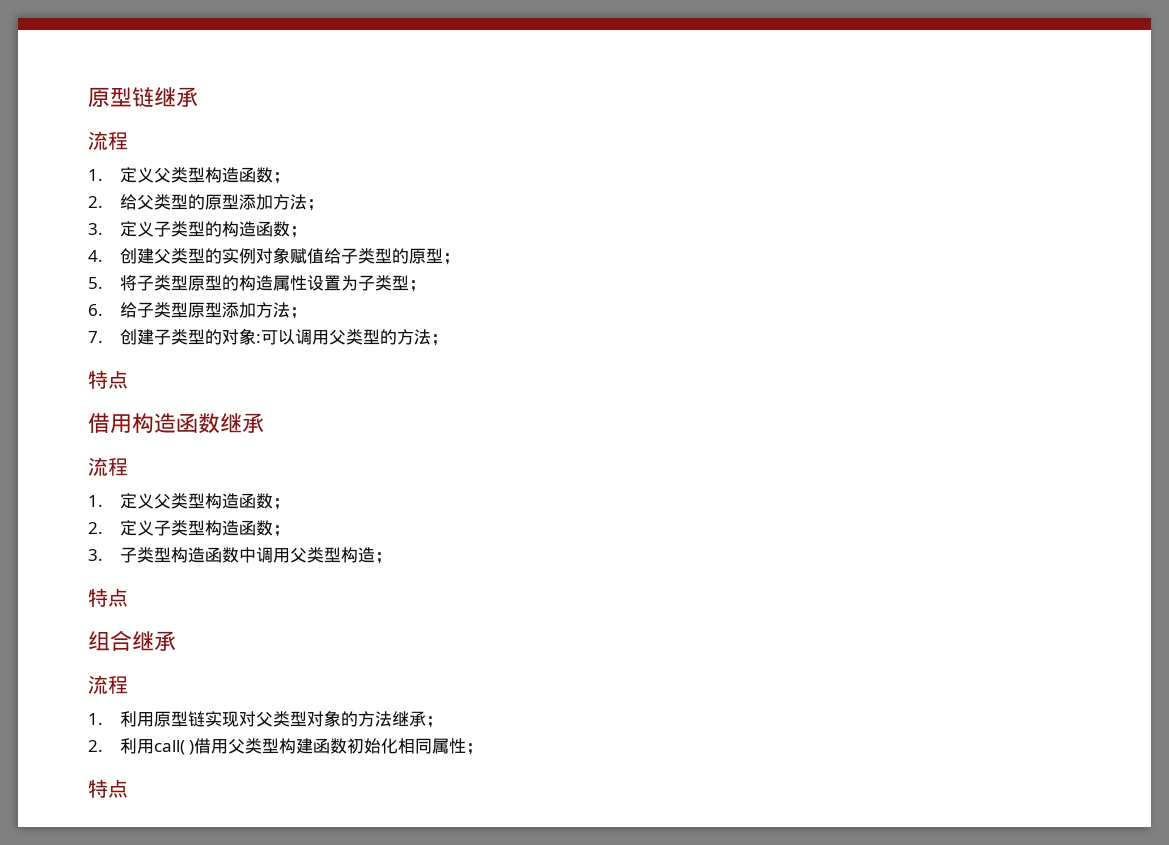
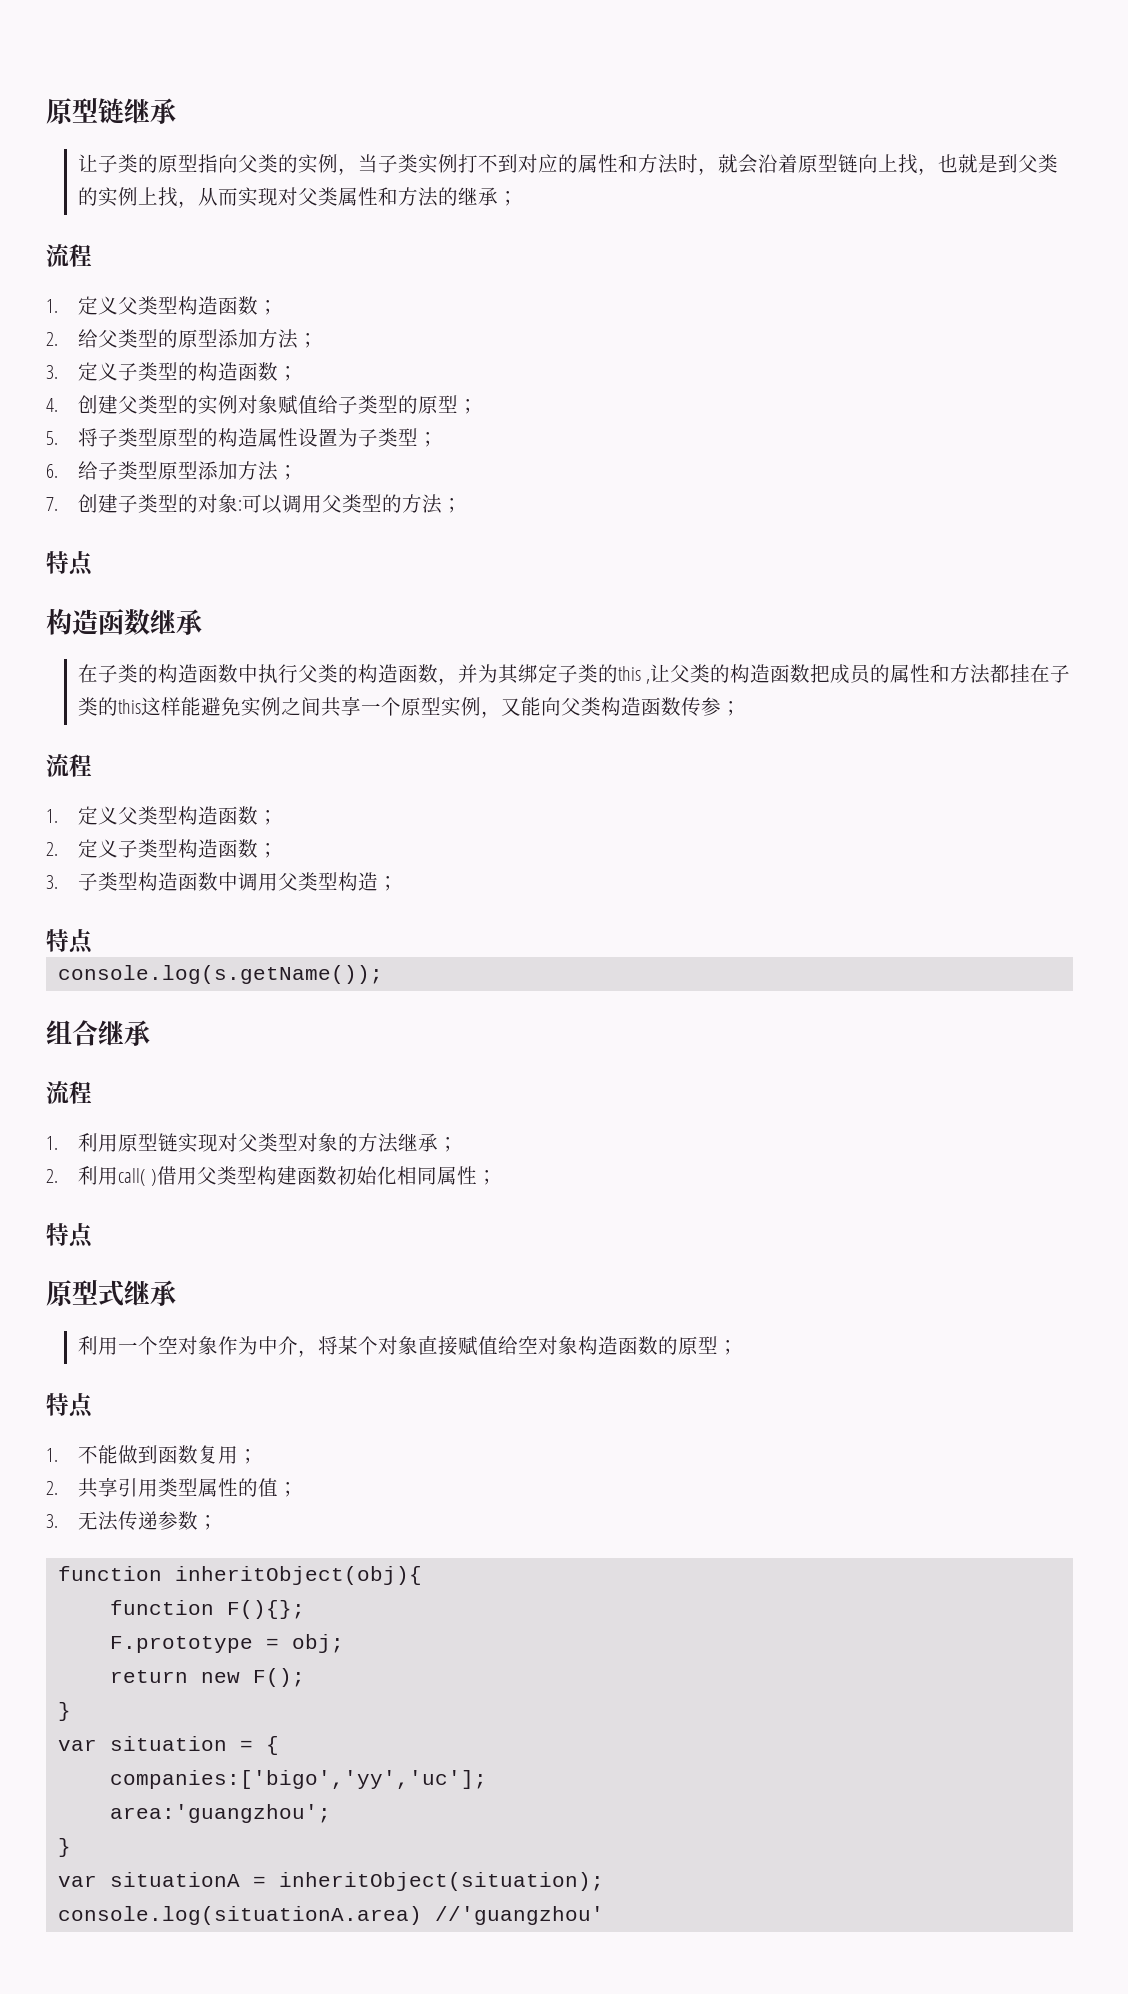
+ 让子类的原型指向父类的实例，当子类实例打不到对应的属性和方法时，就会沿着原型链向上找，也就是到父类的实例上找，从而实现对父类属性和方法的继承；
- 借用构造函数继承
+ 构造函数继承
+ 在子类的构造函数中执行父类的构造函数，并为其绑定子类的this ,让父类的构造函数把成员的属性和方法都挂在子类的this这样能避免实例之间共享一个原型实例，又能向父类构造函数传参；
+ console.log(s.getName());
+ 原型式继承
+ 利用一个空对象作为中介，将某个对象直接赋值给空对象构造函数的原型；
+ 特点
+ 1.不能做到函数复用；
+ 2.共享引用类型属性的值；
+ 3.无法传递参数；
+ function inheritObject(obj){
+ function F(){};
+ F.prototype = obj;
+ return new F();
+ }
+ var situation = {
+ companies:['bigo','yy','uc'];
+ area:'guangzhou';
+ }
+ var situationA = inheritObject(situation);
+ console.log(situationA.area) //'guangzhou'

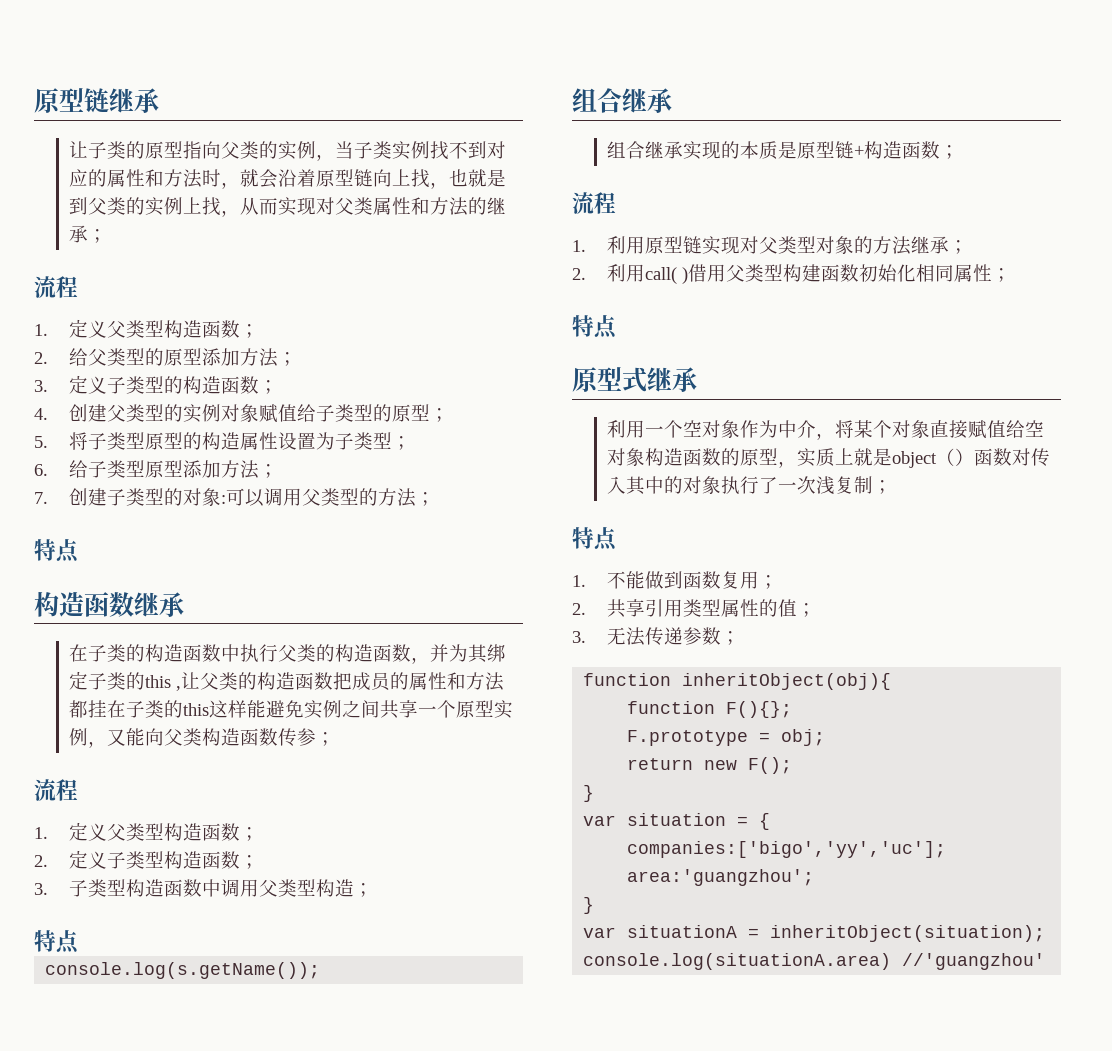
- 让子类的原型指向父类的实例，当子类实例打不到对应的属性和方法时，就会沿着原型链向上找，也就是到父类的实例上找，从而实现对父类属性和方法的继承；
+ 让子类的原型指向父类的实例，当子类实例找不到对应的属性和方法时，就会沿着原型链向上找，也就是到父类的实例上找，从而实现对父类属性和方法的继承；
+ 组合继承实现的本质是原型链+构造函数；
- 利用一个空对象作为中介，将某个对象直接赋值给空对象构造函数的原型；
+ 利用一个空对象作为中介，将某个对象直接赋值给空对象构造函数的原型，实质上就是object（）函数对传入其中的对象执行了一次浅复制；

